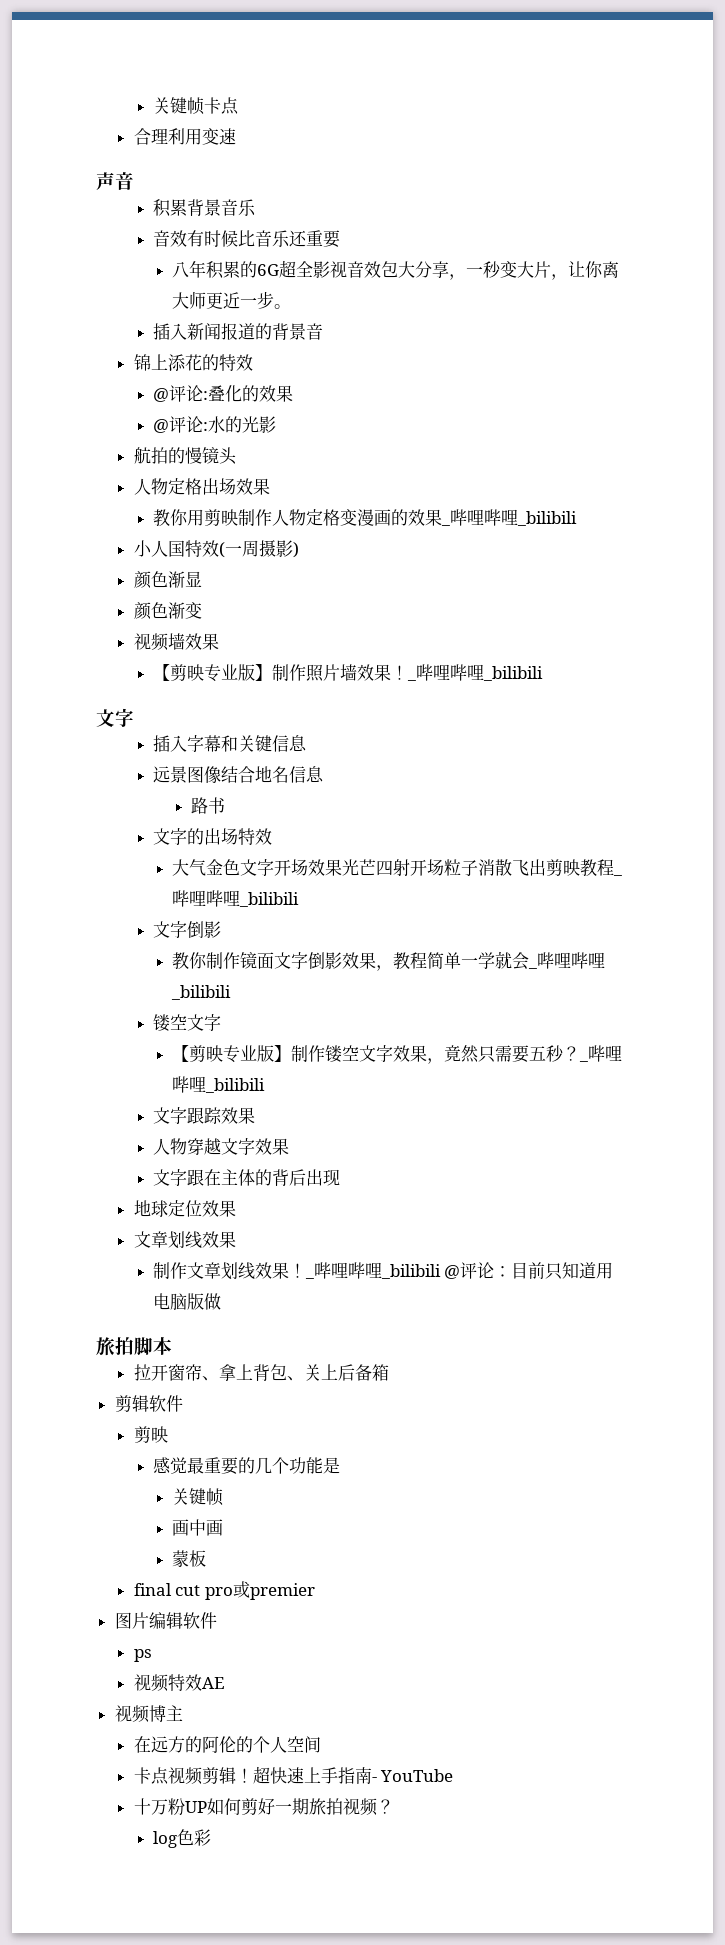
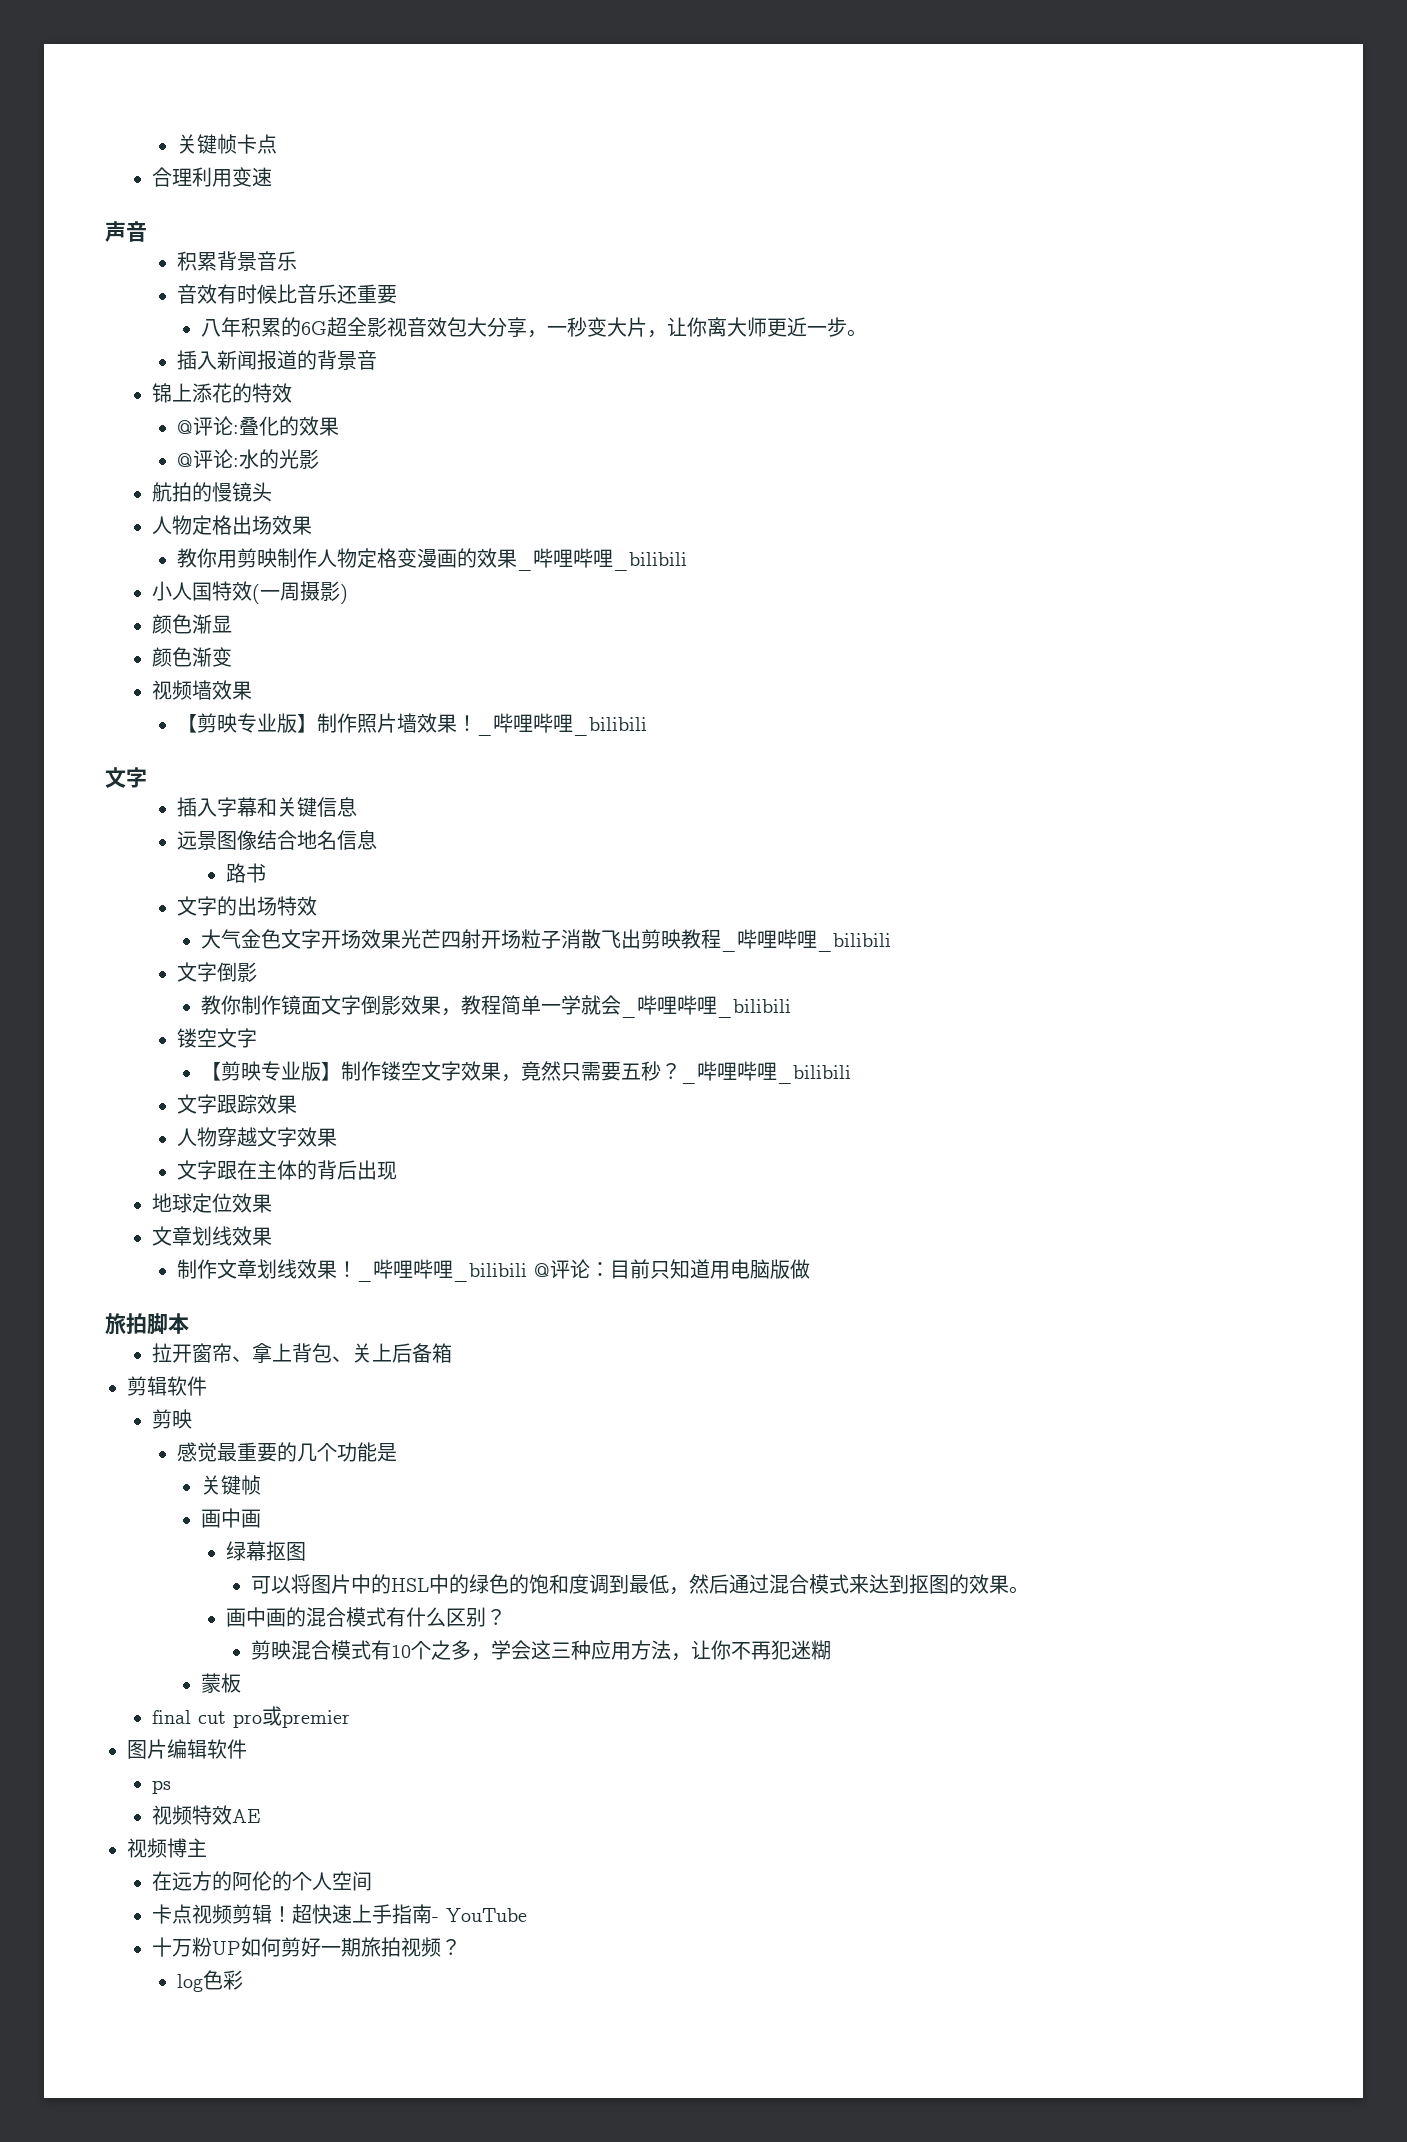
+ 绿幕抠图
+ 可以将图片中的HSL中的绿色的饱和度调到最低，然后通过混合模式来达到抠图的效果。
+ 画中画的混合模式有什么区别？
+ 剪映混合模式有10个之多，学会这三种应用方法，让你不再犯迷糊

